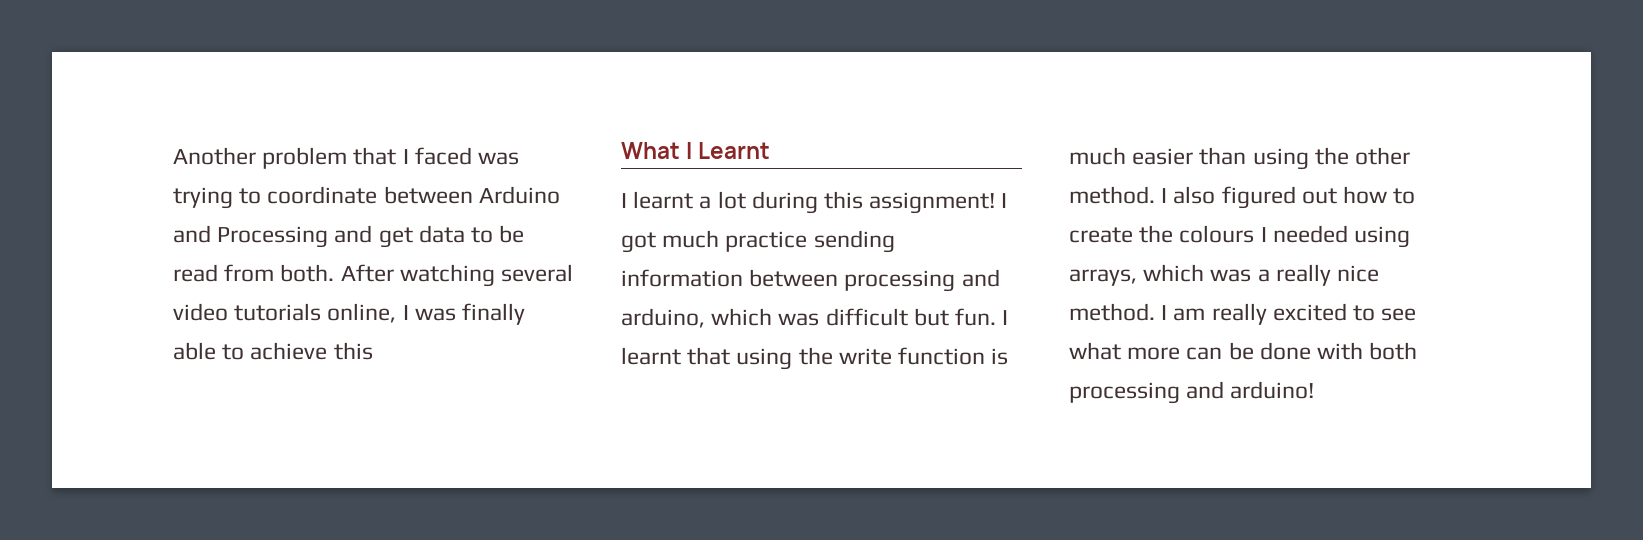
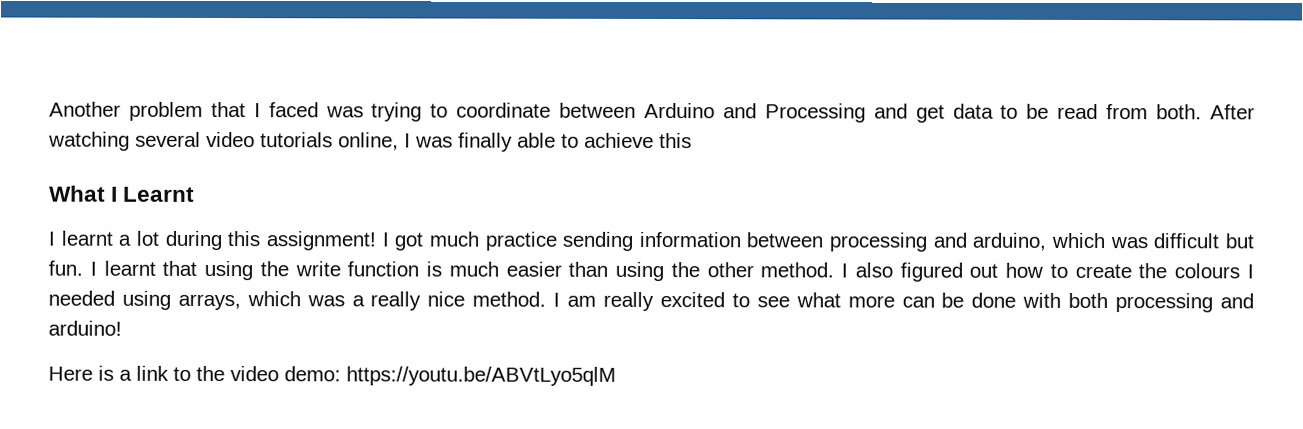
+ Here is a link to the video demo: https://youtu.be/ABVtLyo5qlM

